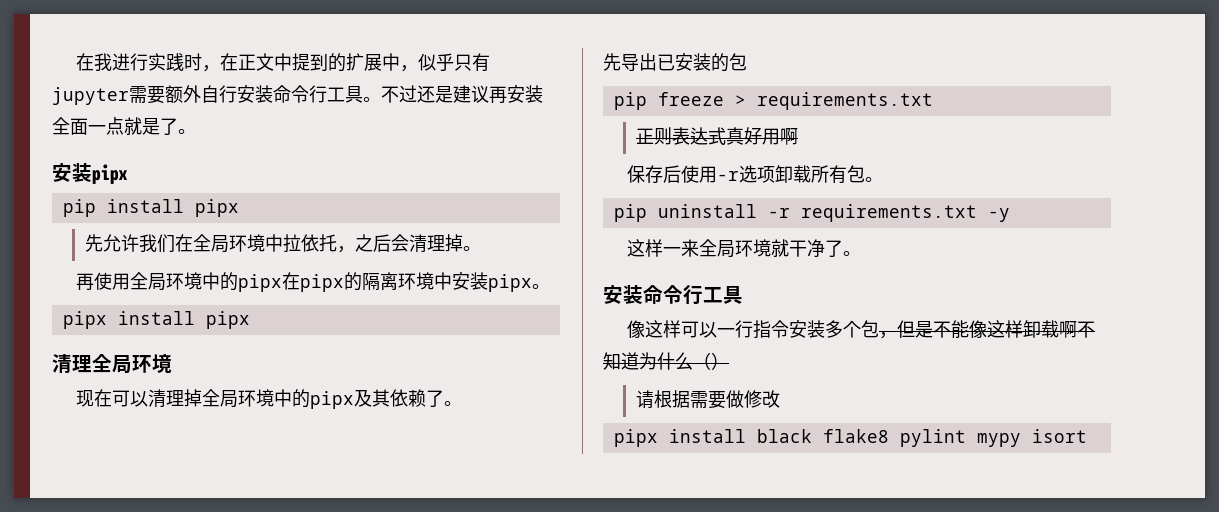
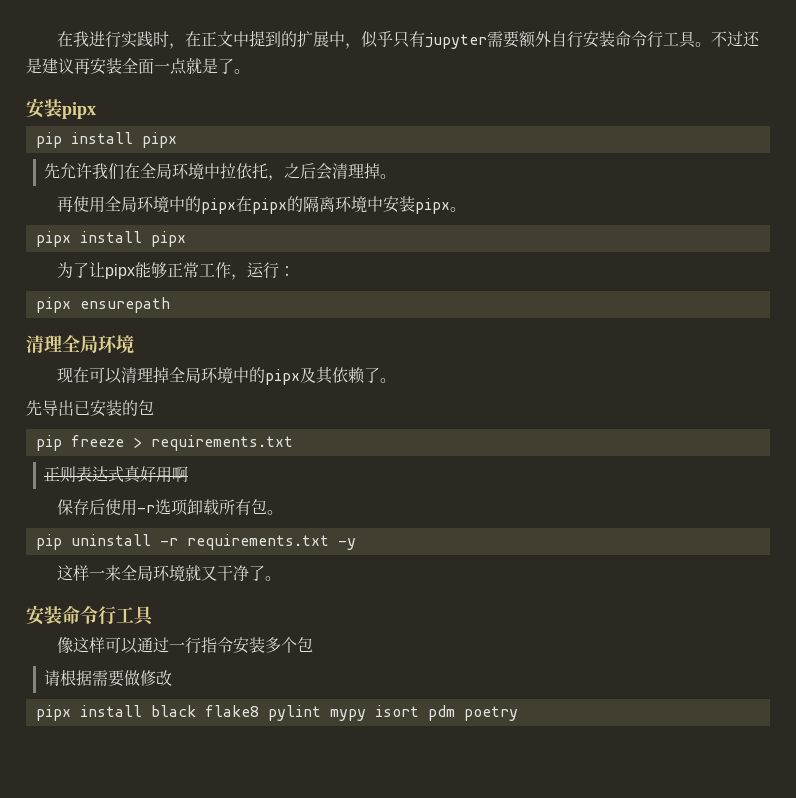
+ 为了让pipx能够正常工作，运行：
+ pipx ensurepath
- 这样一来全局环境就干净了。
+ 这样一来全局环境就又干净了。
- 像这样可以一行指令安装多个包，但是不能像这样卸载啊不知道为什么（）
+ 像这样可以通过一行指令安装多个包
- pipx install black flake8 pylint mypy isort
+ pipx install black flake8 pylint mypy isort pdm poetry

